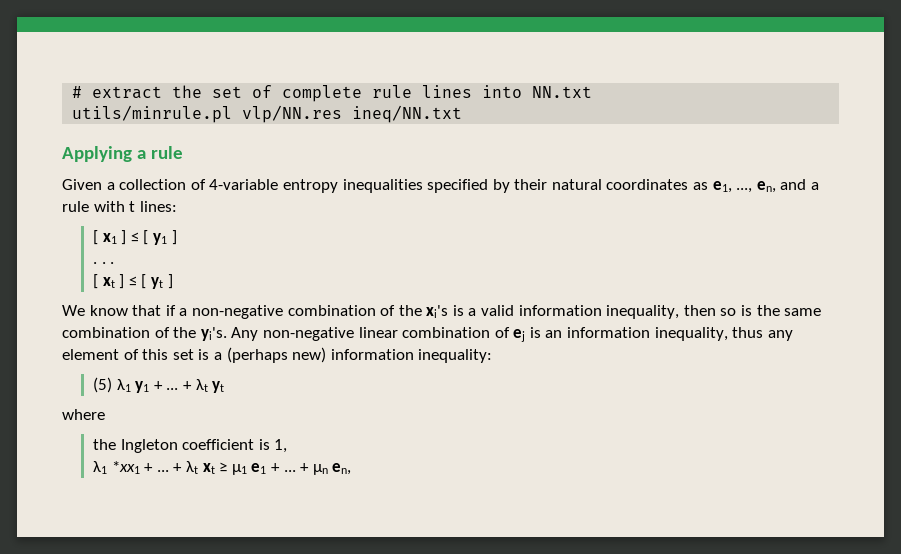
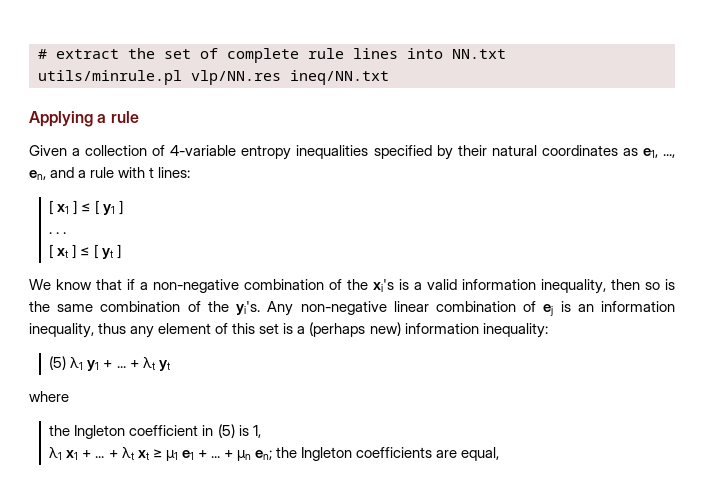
- the Ingleton coefficient is 1,
+ the Ingleton coefficient in (5) is 1,
- λ1 *xx1 + ...
+ λ1 x1 + ...
- + μn en,
+ + μn en; the Ingleton coefficients are equal,

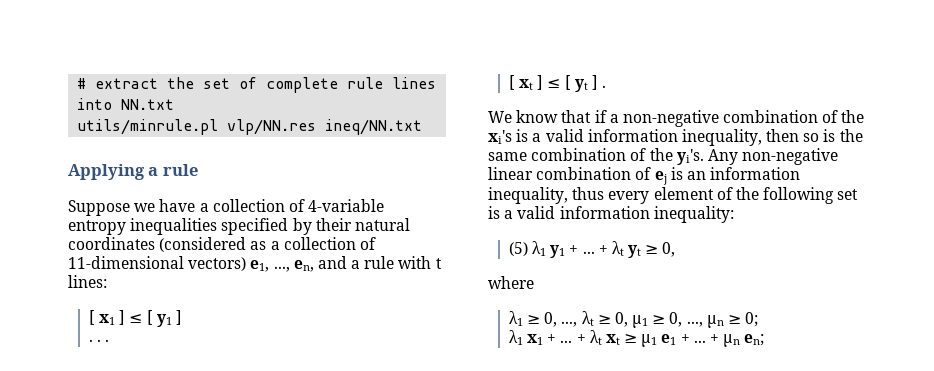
- Given a collection of 4-variable entropy inequalities specified by their natural coordinates as e1, ..., en, and a rule with t lines:
+ Suppose we have a collection of 4-variable entropy inequalities specified by their natural coordinates (considered as a collection of 11-dimensional vectors) e1, ..., en, and a rule with t lines:
- [ xt ] ≤ [ yt ]
+ [ xt ] ≤ [ yt ] .
- Any non-negative linear combination of ej is an information inequality, thus any element of this set is a (perhaps new) information inequality:
+ Any non-negative linear combination of ej is an information inequality, thus every element of the following set is a valid information inequality:
- + λt yt
+ + λt yt ≥ 0,
- the Ingleton coefficient in (5) is 1,
+ λ1 ≥ 0, ..., λt ≥ 0, μ1 ≥ 0, ..., μn ≥ 0;
- + μn en; the Ingleton coefficients are equal,
+ + μn en;

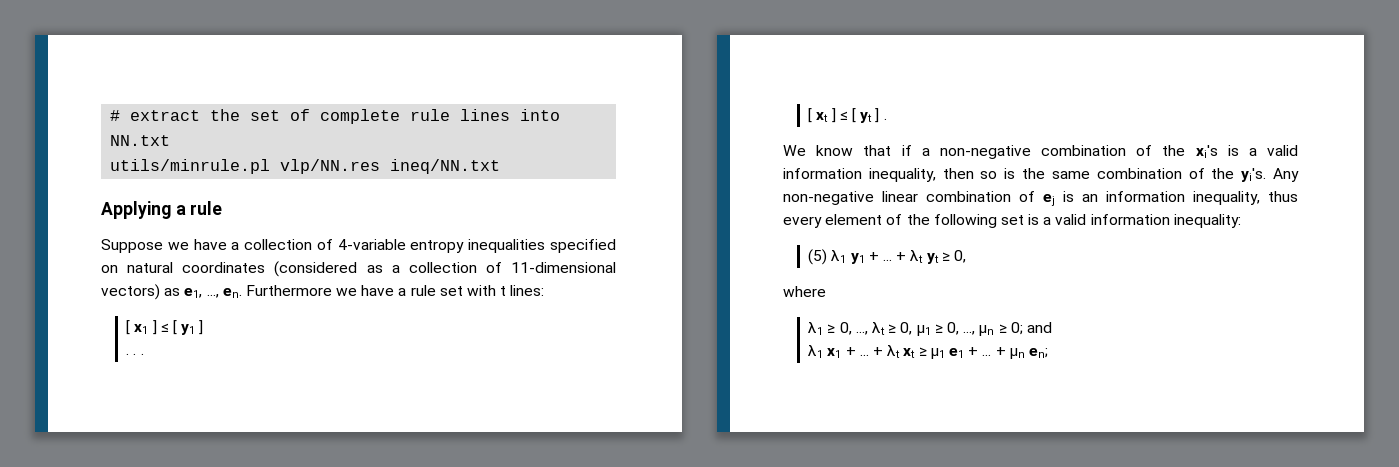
- Suppose we have a collection of 4-variable entropy inequalities specified by their natural coordinates (considered as a collection of 11-dimensional vectors) e1, ..., en, and a rule with t lines:
+ Suppose we have a collection of 4-variable entropy inequalities specified on natural coordinates (considered as a collection of 11-dimensional vectors) as e1, ..., en. Furthermore we have a rule set with t lines:
- λ1 ≥ 0, ..., λt ≥ 0, μ1 ≥ 0, ..., μn ≥ 0;
+ λ1 ≥ 0, ..., λt ≥ 0, μ1 ≥ 0, ..., μn ≥ 0; and

